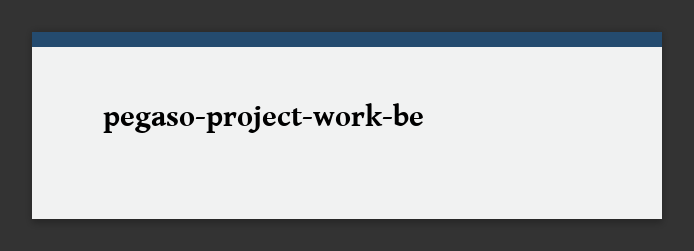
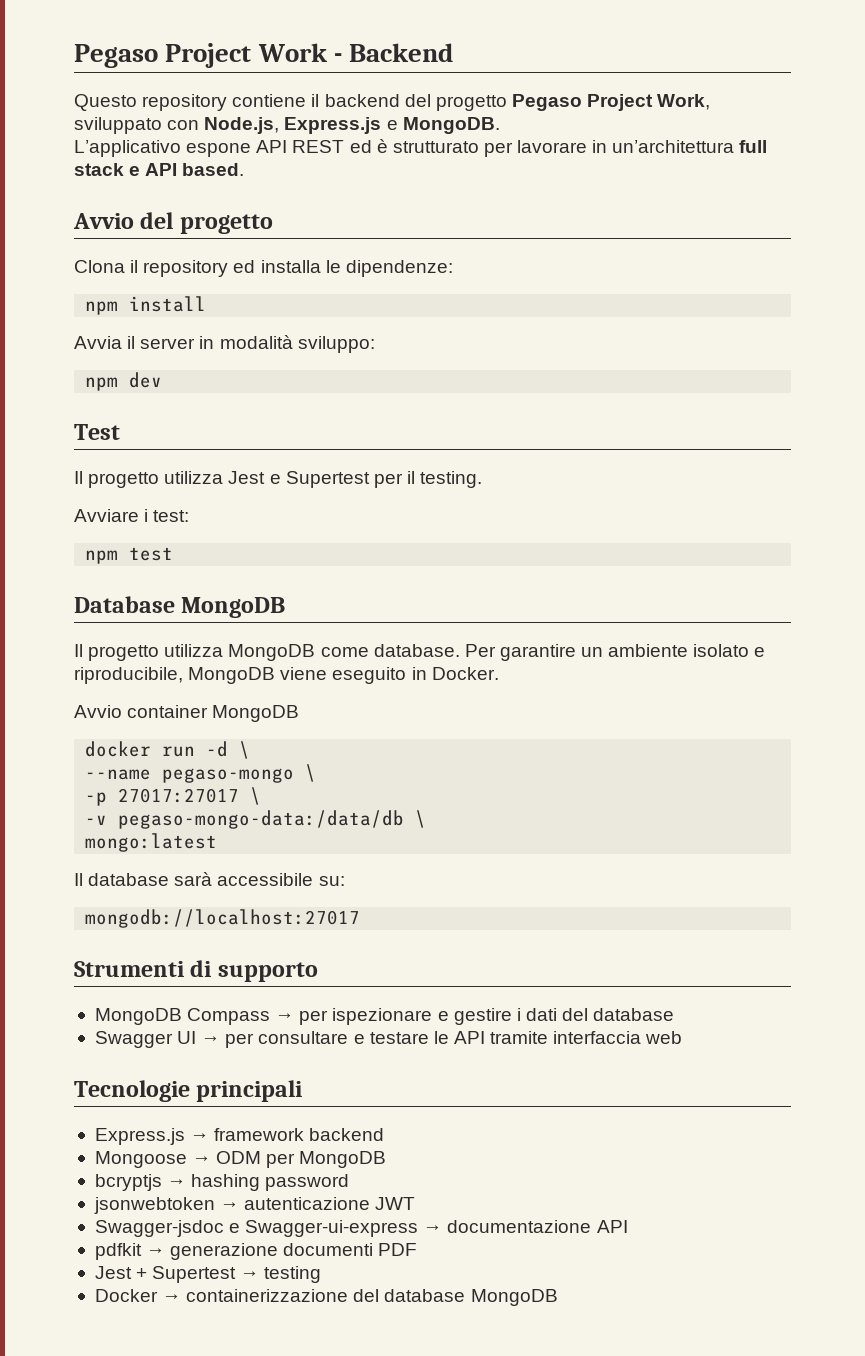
- pegaso-project-work-be
+ Pegaso Project Work - Backend
+ Questo repository contiene il backend del progetto Pegaso Project Work, sviluppato con Node.js, Express.js e MongoDB.
+ L’applicativo espone API REST ed è strutturato per lavorare in un’architettura full stack e API based.
+ Avvio del progetto
+ Clona il repository ed installa le dipendenze:
+ npm install
+ Avvia il server in modalità sviluppo:
+ npm dev
+ Test
+ Il progetto utilizza Jest e Supertest per il testing.
+ Avviare i test:
+ npm test
+ Database MongoDB
+ Il progetto utilizza MongoDB come database. Per garantire un ambiente isolato e riproducibile, MongoDB viene eseguito in Docker.
+ Avvio container MongoDB
+ docker run -d \
+ --name pegaso-mongo \
+ -p 27017:27017 \
+ -v pegaso-mongo-data:/data/db \
+ mongo:latest
+ Il database sarà accessibile su:
+ mongodb://localhost:27017
+ Strumenti di supporto
+ MongoDB Compass → per ispezionare e gestire i dati del database
+ Swagger UI → per consultare e testare le API tramite interfaccia web
+ Tecnologie principali
+ Express.js → framework backend
+ Mongoose → ODM per MongoDB
+ bcryptjs → hashing password
+ jsonwebtoken → autenticazione JWT
+ Swagger-jsdoc e Swagger-ui-express → documentazione API
+ pdfkit → generazione documenti PDF
+ Jest + Supertest → testing
+ Docker → containerizzazione del database MongoDB

